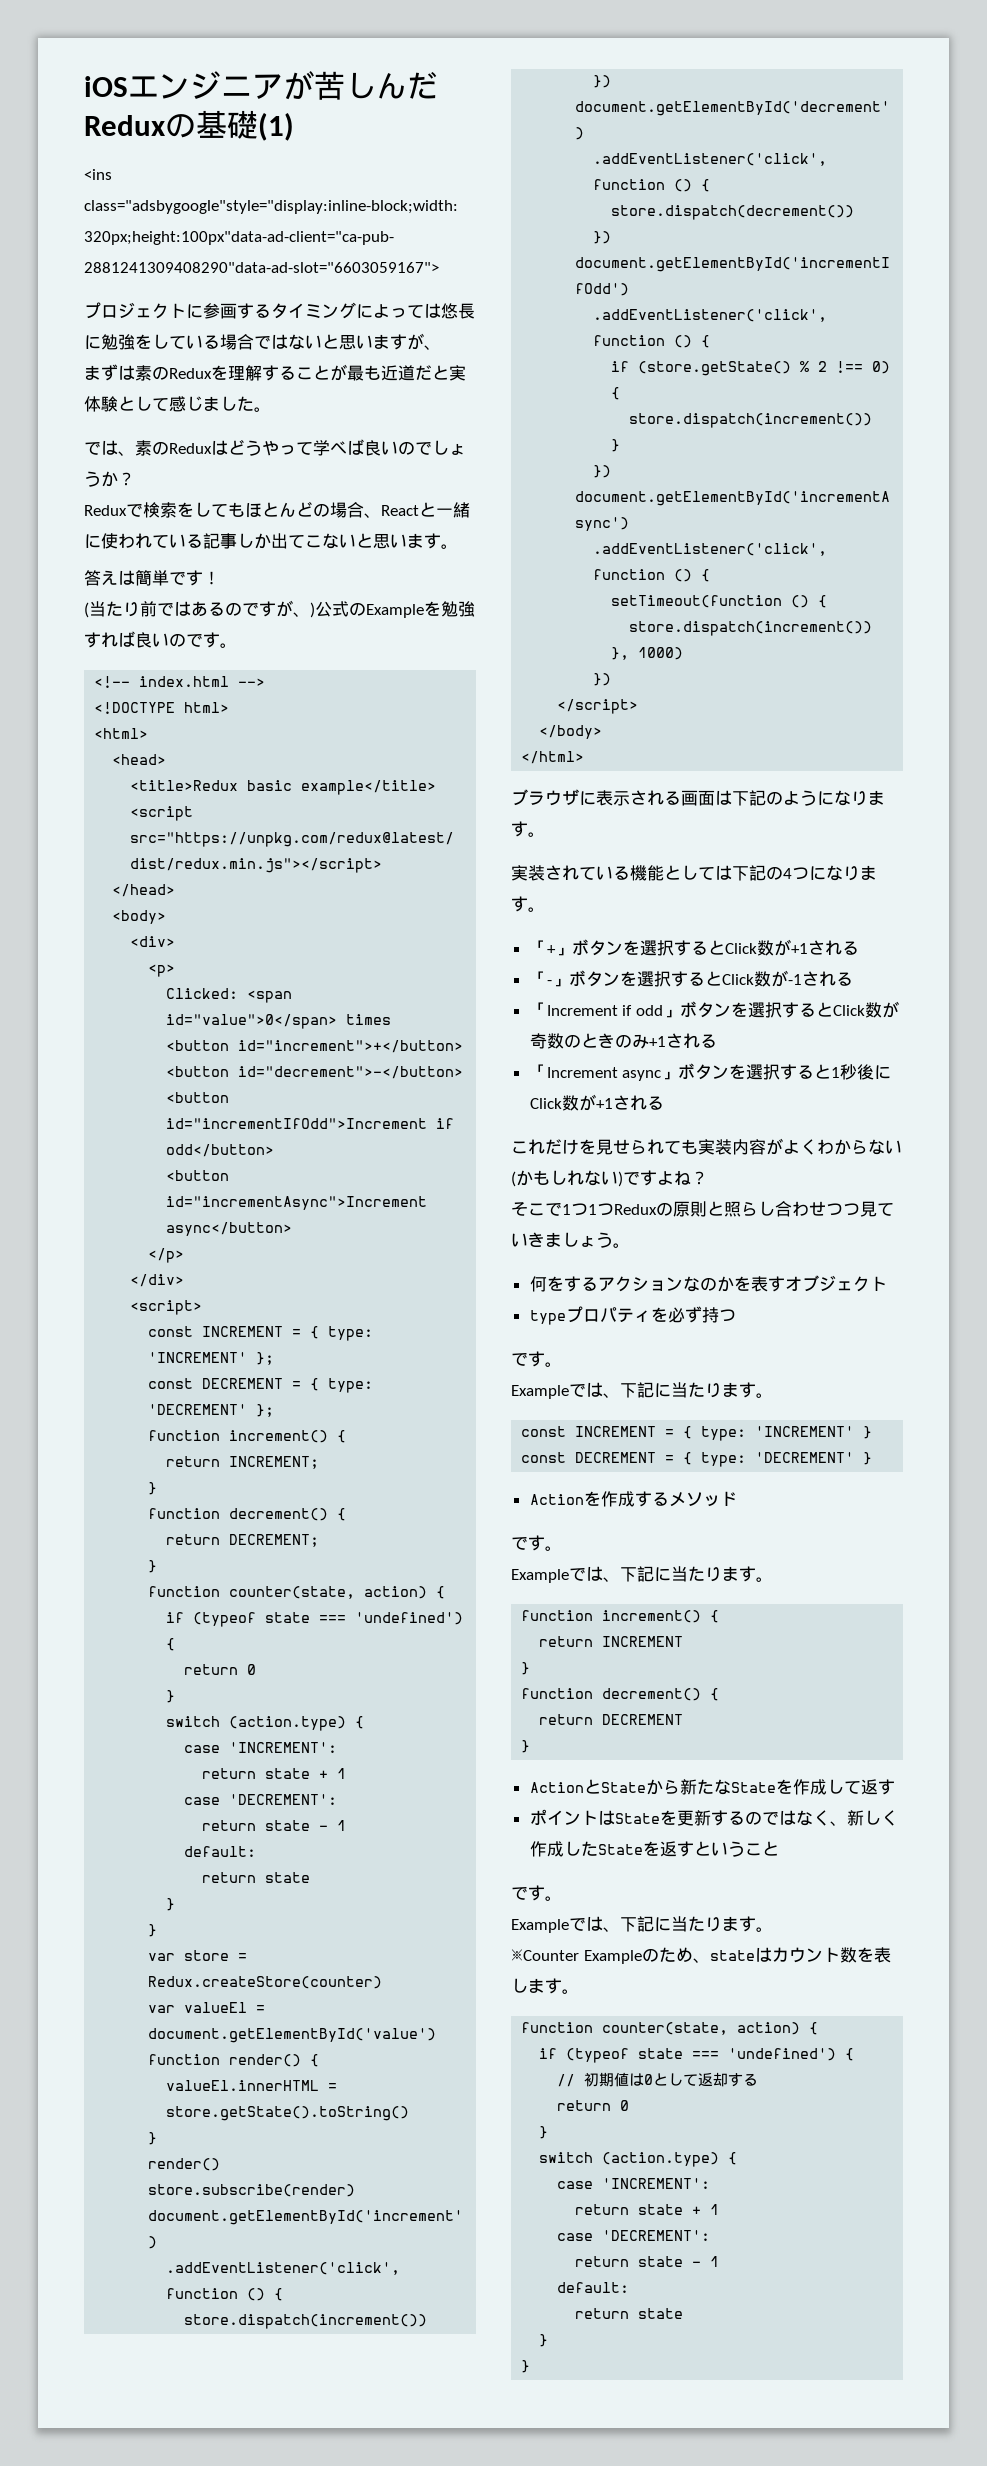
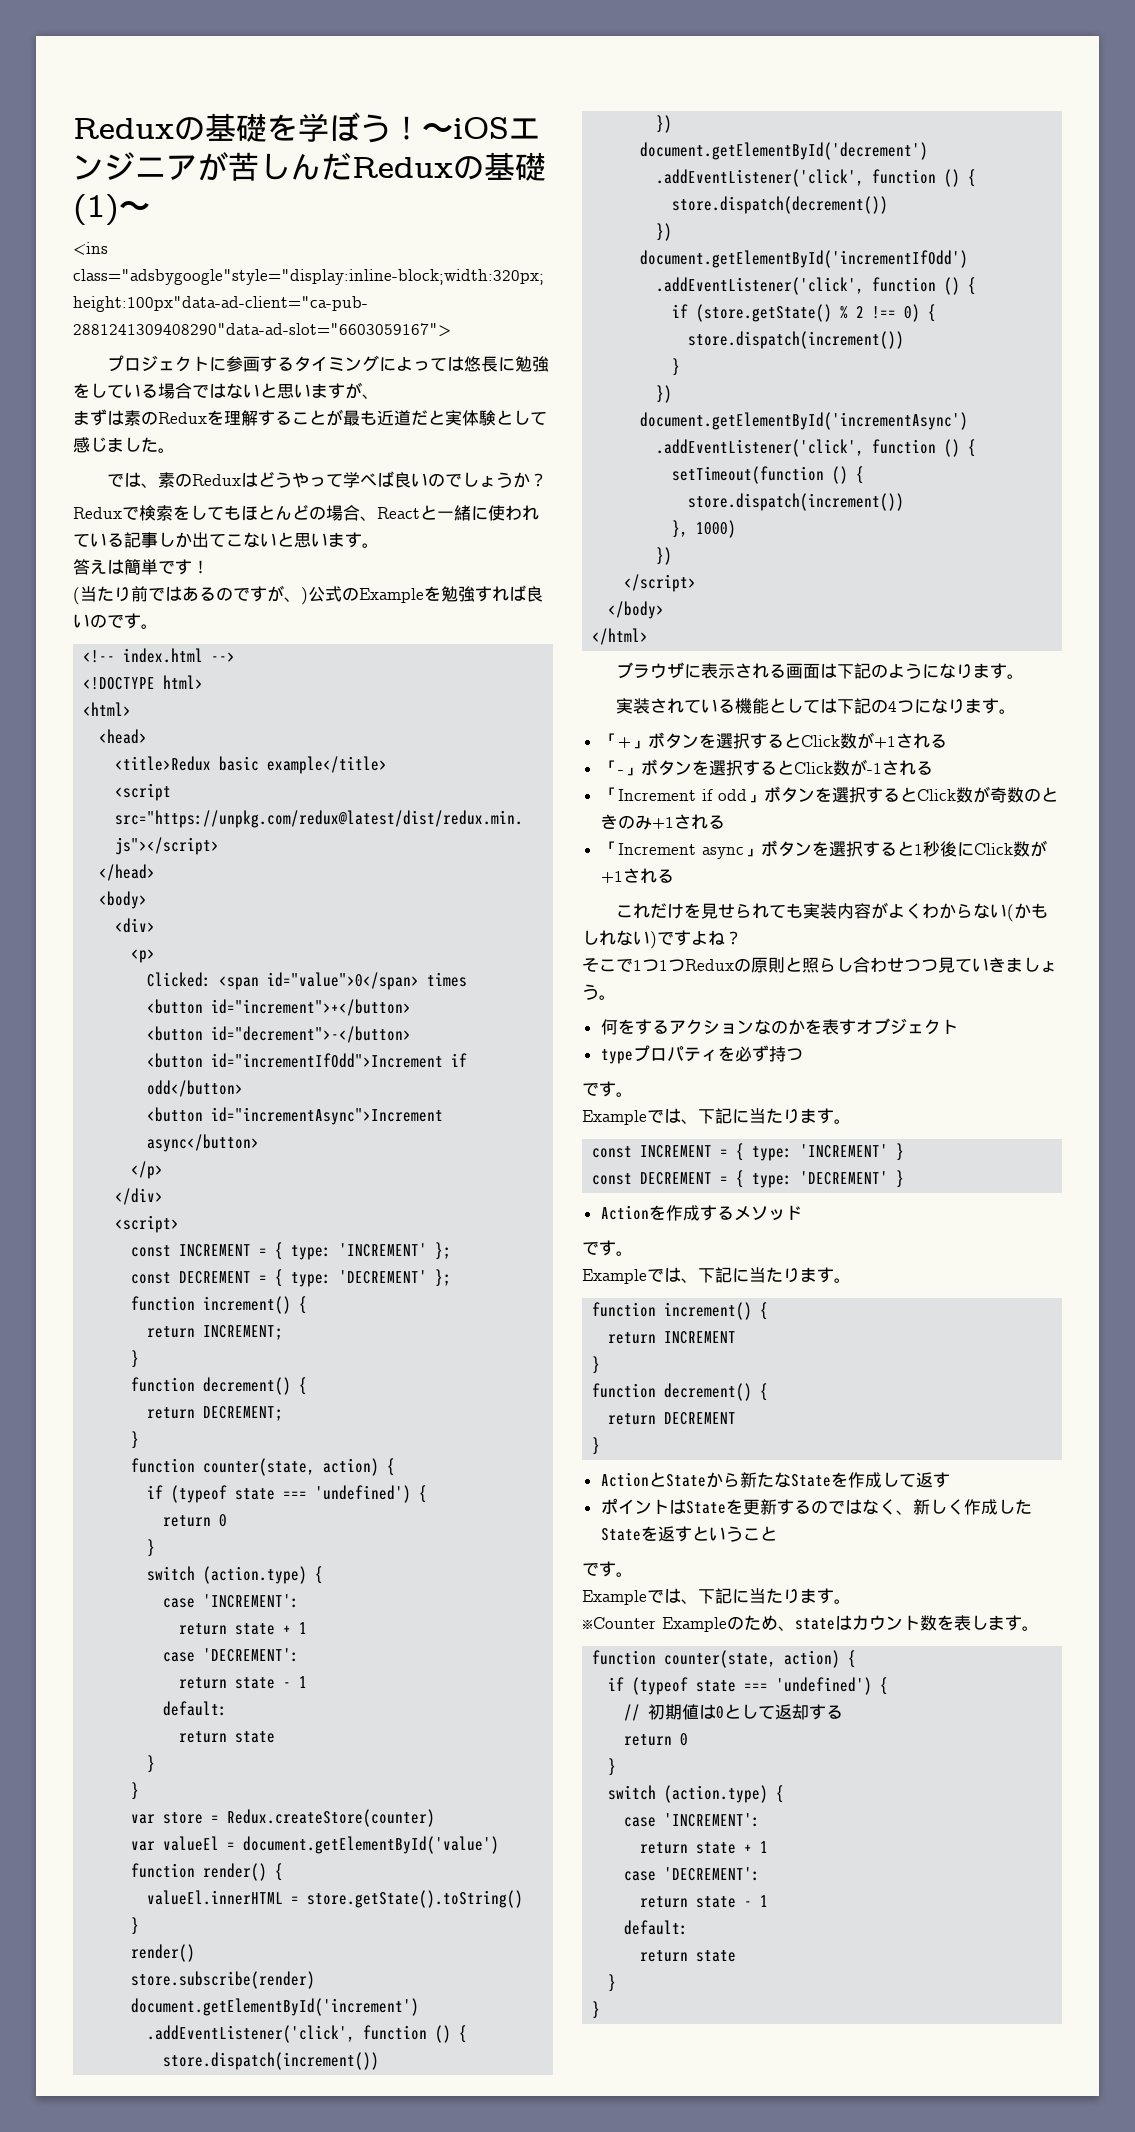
- iOSエンジニアが苦しんだReduxの基礎(1)
+ Reduxの基礎を学ぼう！〜iOSエンジニアが苦しんだReduxの基礎(1)〜

